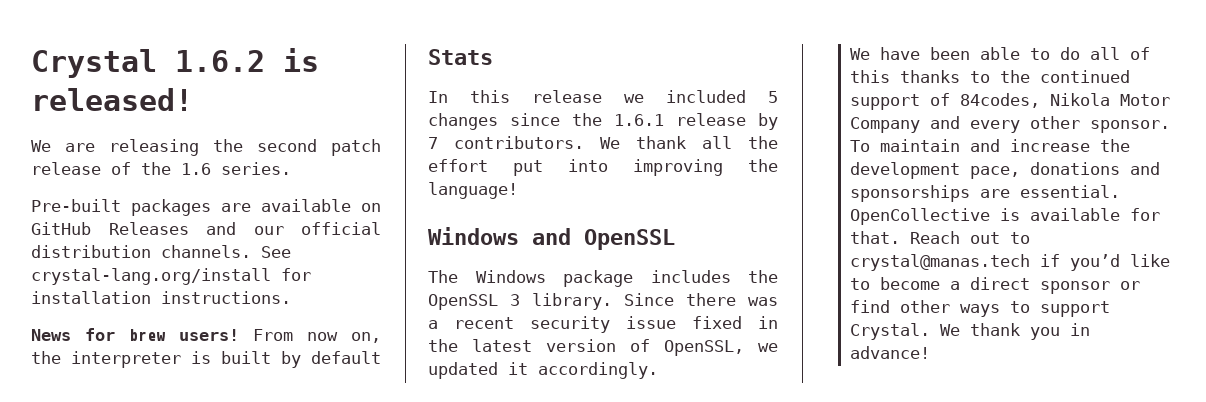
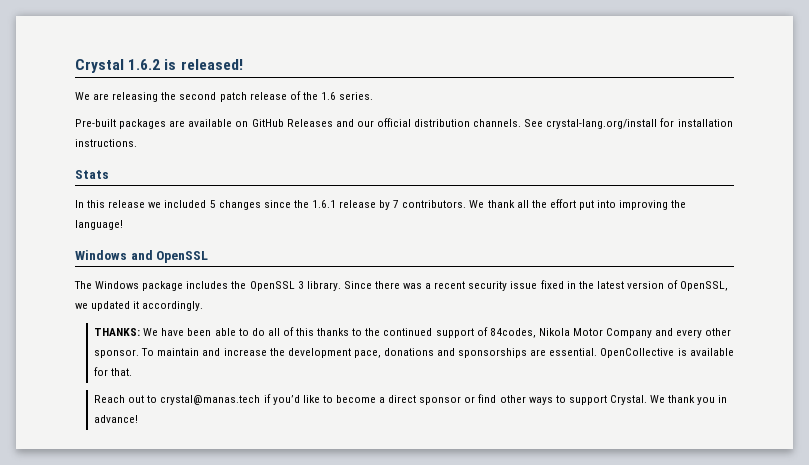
- News for brew users! From now on, the interpreter is built by default
- We have been able to do all of this thanks to the continued support of 84codes, Nikola Motor Company and every other sponsor.
+ THANKS: We have been able to do all of this thanks to the continued support of 84codes, Nikola Motor Company and every other sponsor.
- OpenCollective is available for that. Reach out to crystal@manas.tech if you’d like to become a direct sponsor or find other ways to support Crystal.
+ OpenCollective is available for that.
+ Reach out to crystal@manas.tech if you’d like to become a direct sponsor or find other ways to support Crystal.

